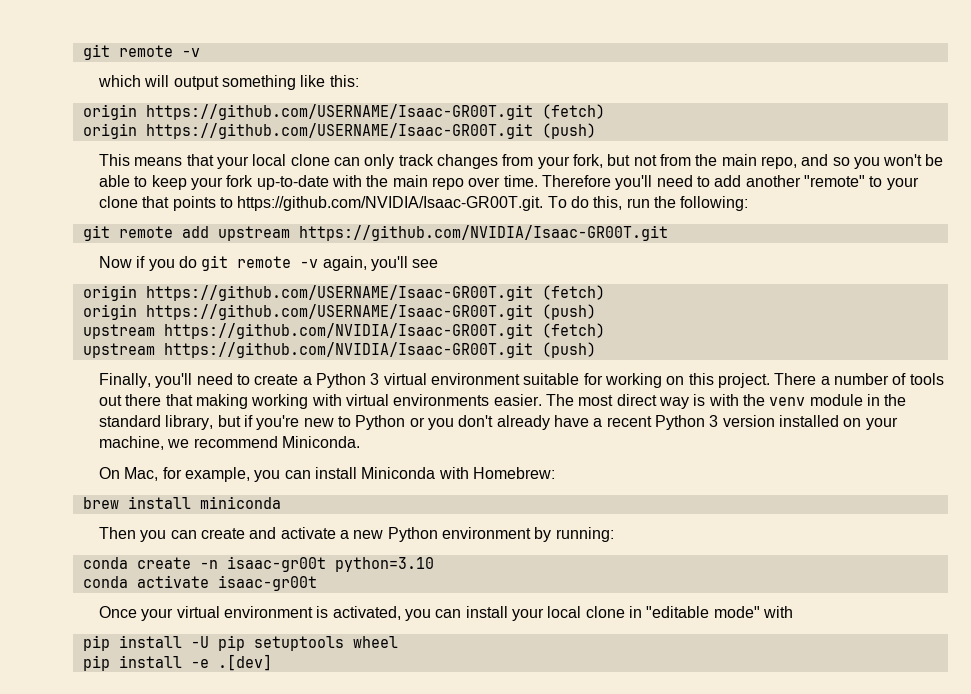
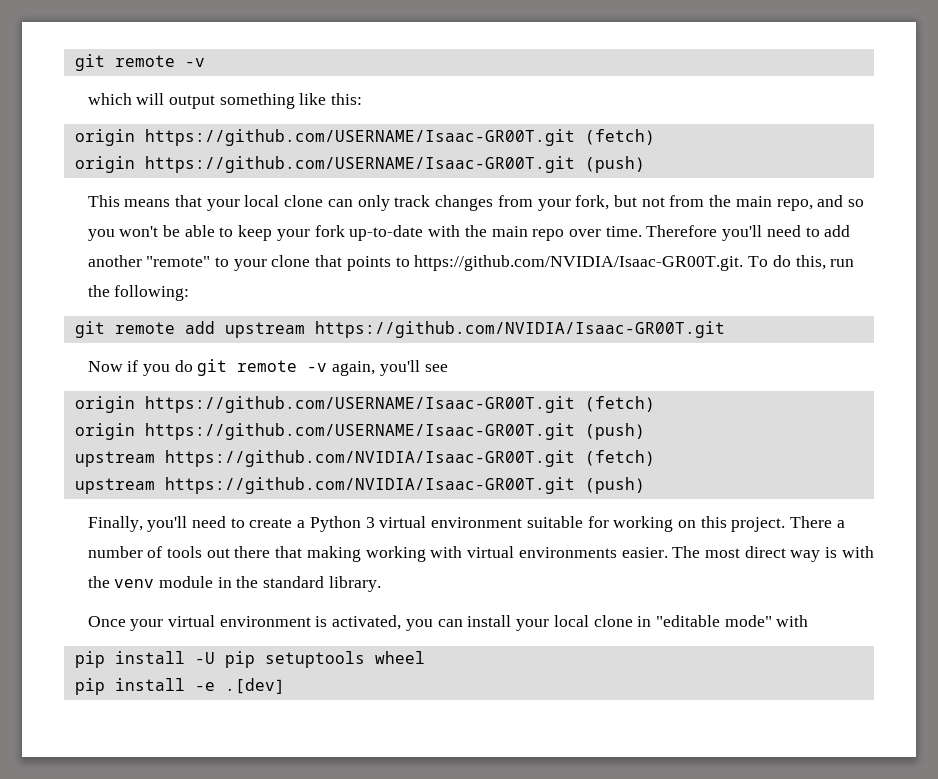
- The most direct way is with the venv module in the standard library, but if you're new to Python or you don't already have a recent Python 3 version installed on your machine, we recommend Miniconda.
- On Mac, for example, you can install Miniconda with Homebrew:
- brew install miniconda
- Then you can create and activate a new Python environment by running:
- conda create -n isaac-gr00t python=3.10
- conda activate isaac-gr00t
+ The most direct way is with the venv module in the standard library.

